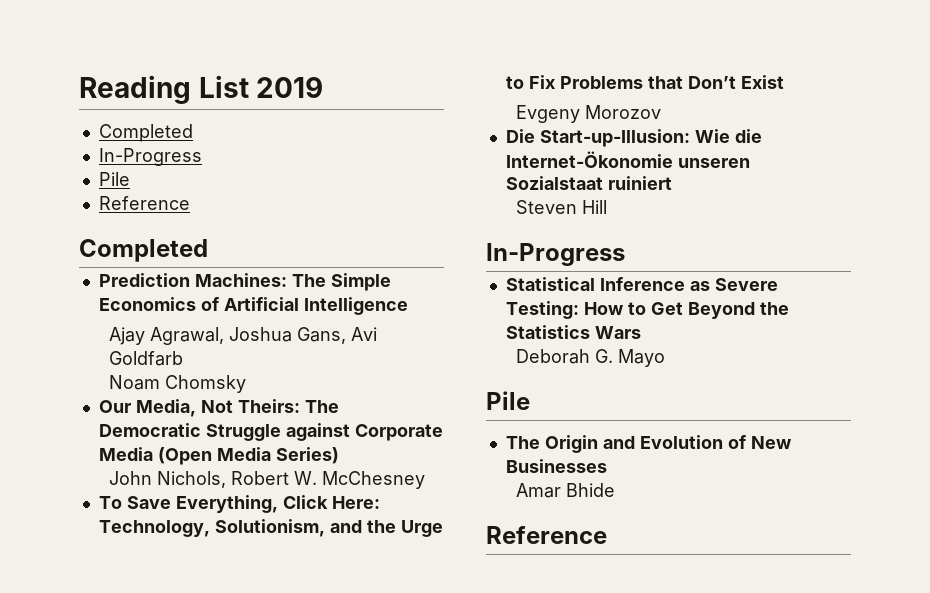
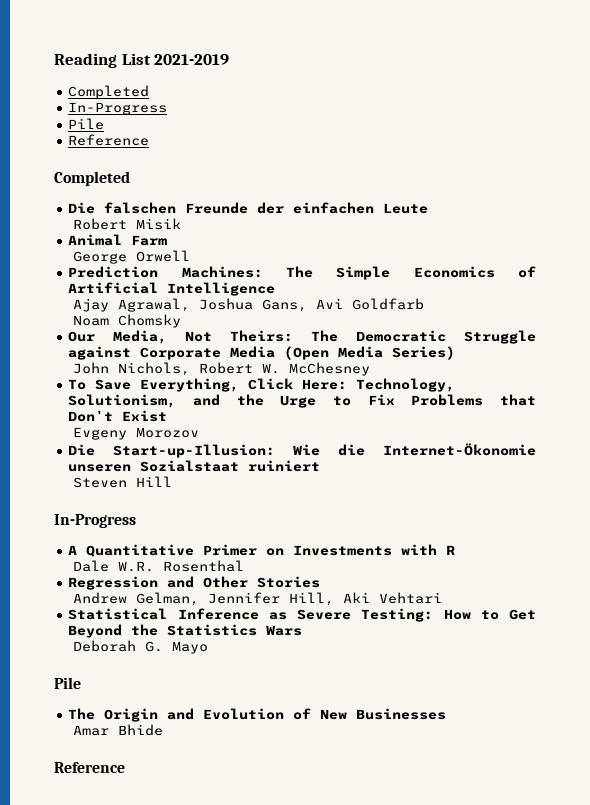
- Reading List 2019
+ Reading List 2021-2019
+ Die falschen Freunde der einfachen Leute
+ Robert Misik
+ Animal Farm
+ George Orwell
+ A Quantitative Primer on Investments with R
+ Dale W.R. Rosenthal
+ Regression and Other Stories
+ Andrew Gelman, Jennifer Hill, Aki Vehtari

